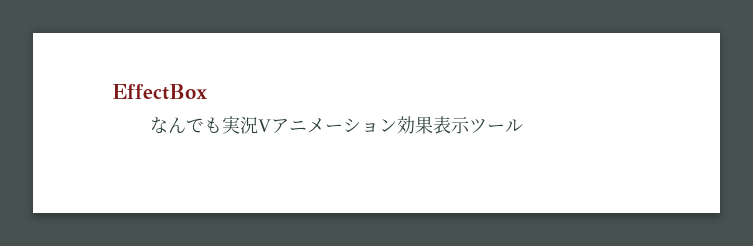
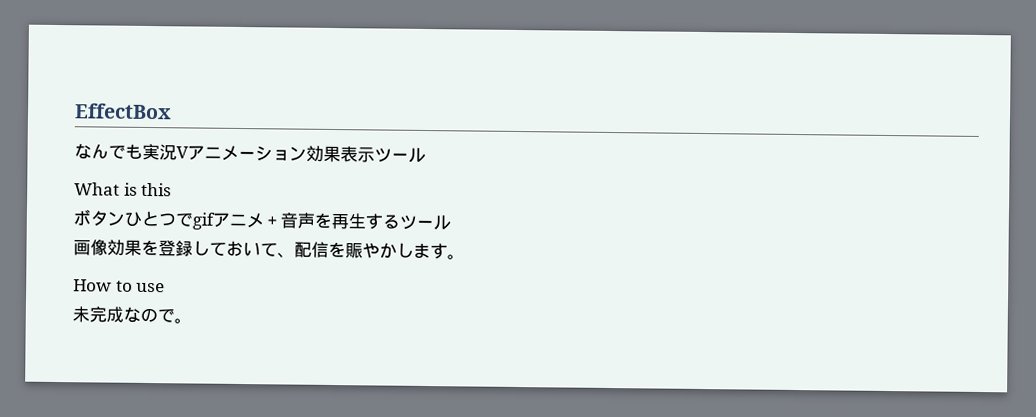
+ What is this
+ ボタンひとつでgifアニメ＋音声を再生するツール
+ 画像効果を登録しておいて、配信を賑やかします。
+ How to use
+ 未完成なので。

